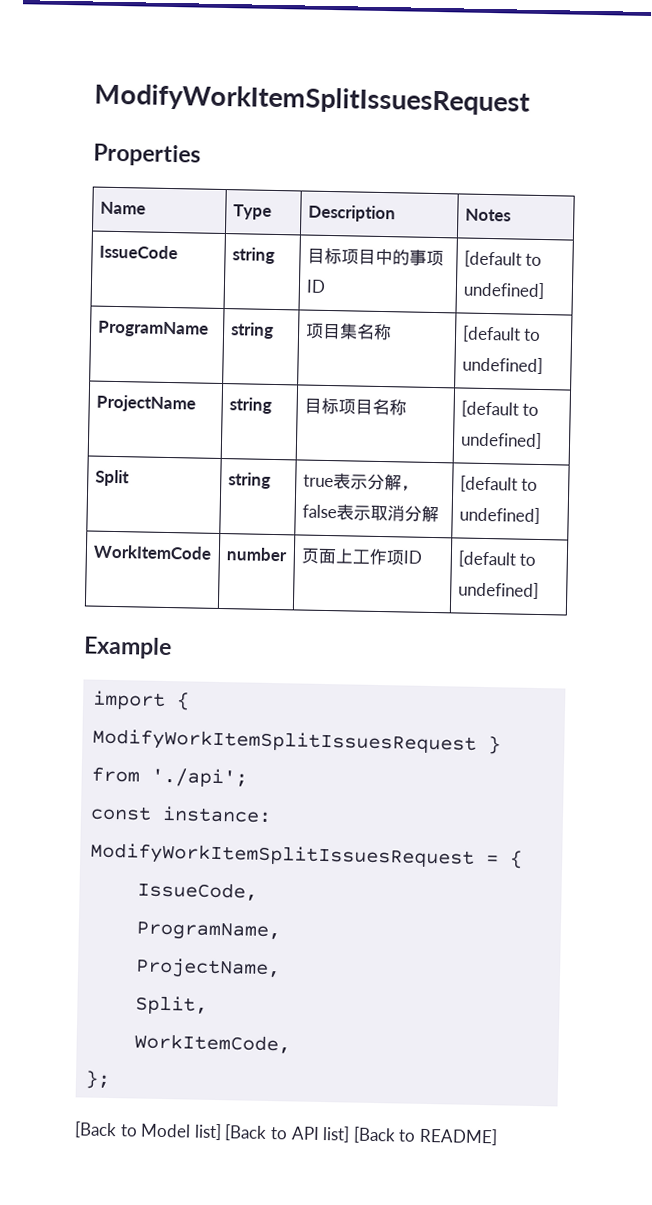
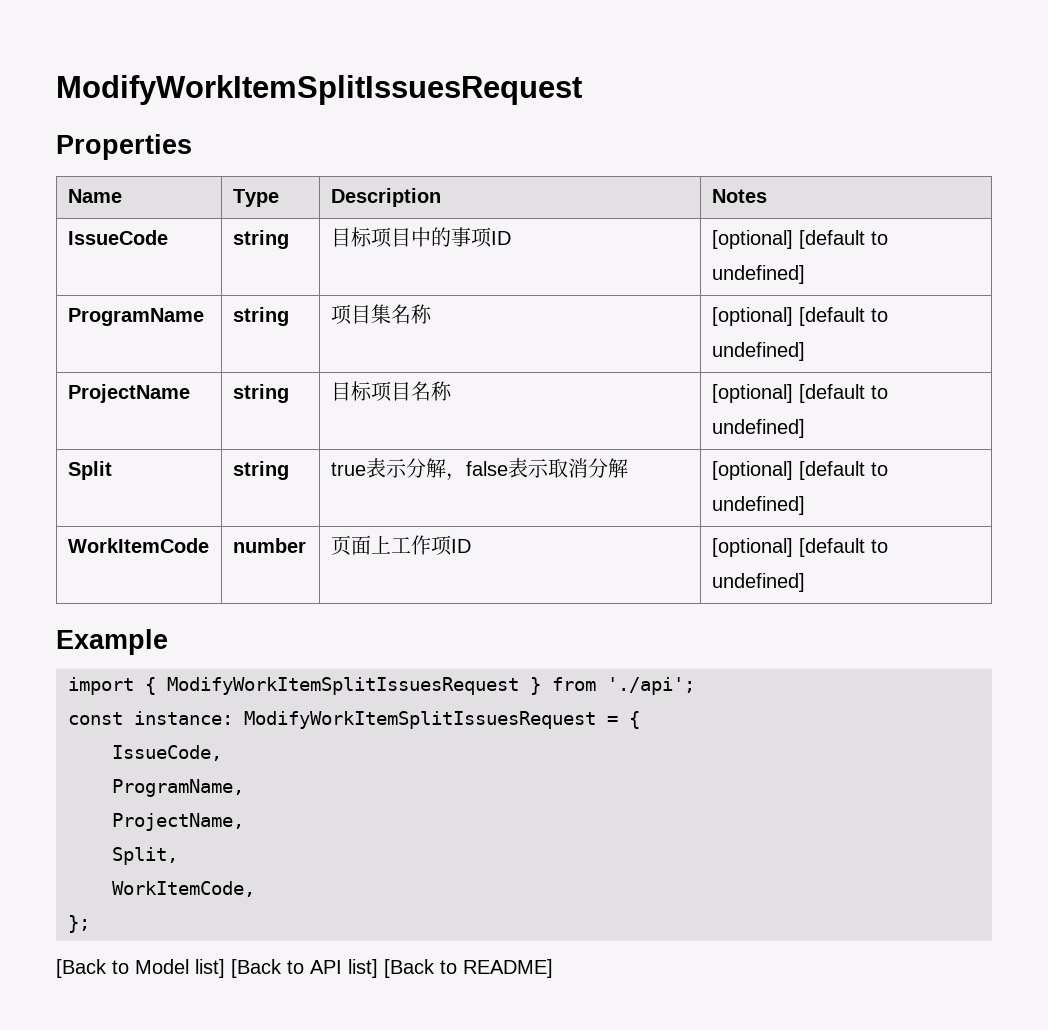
- IssueCode | string | 目标项目中的事项ID | [default to undefined]
+ IssueCode | string | 目标项目中的事项ID | [optional] [default to undefined]
- ProgramName | string | 项目集名称 | [default to undefined]
+ ProgramName | string | 项目集名称 | [optional] [default to undefined]
- ProjectName | string | 目标项目名称 | [default to undefined]
+ ProjectName | string | 目标项目名称 | [optional] [default to undefined]
- Split | string | true表示分解，false表示取消分解 | [default to undefined]
+ Split | string | true表示分解，false表示取消分解 | [optional] [default to undefined]
- WorkItemCode | number | 页面上工作项ID | [default to undefined]
+ WorkItemCode | number | 页面上工作项ID | [optional] [default to undefined]

